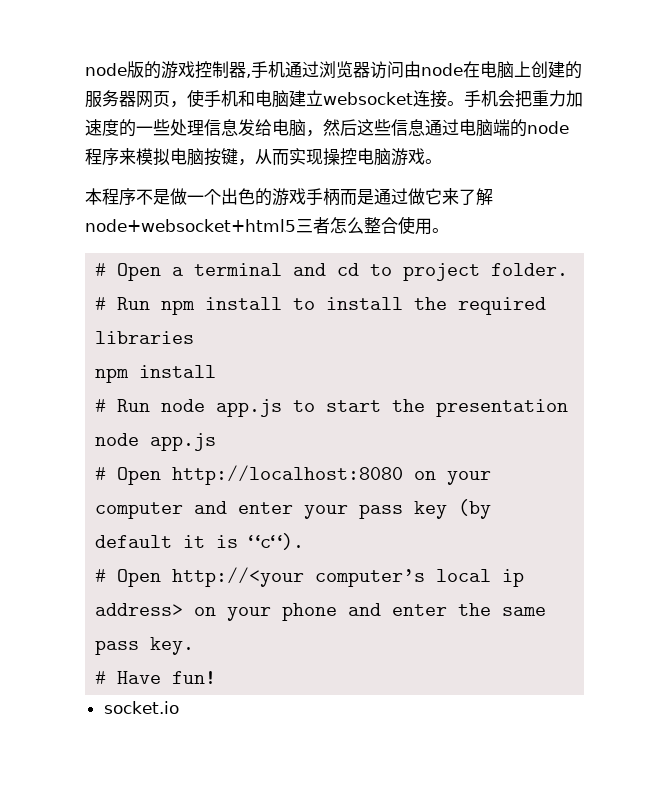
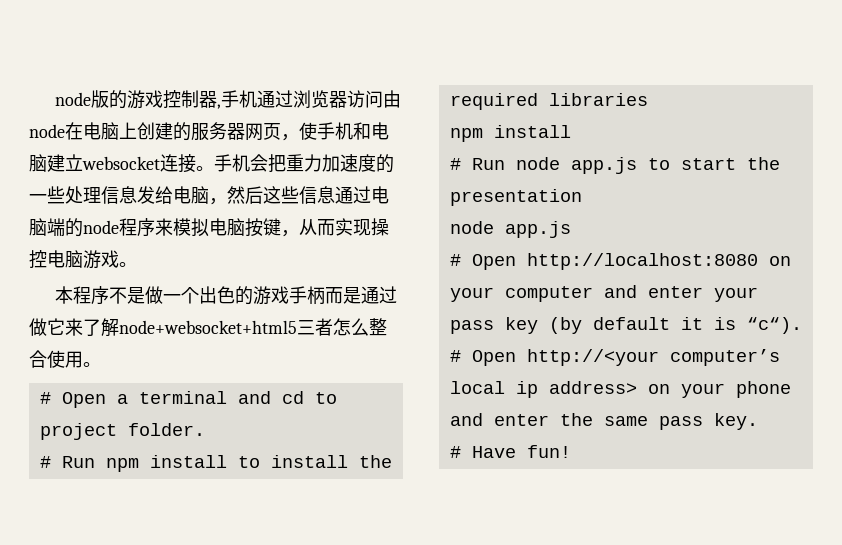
- socket.io

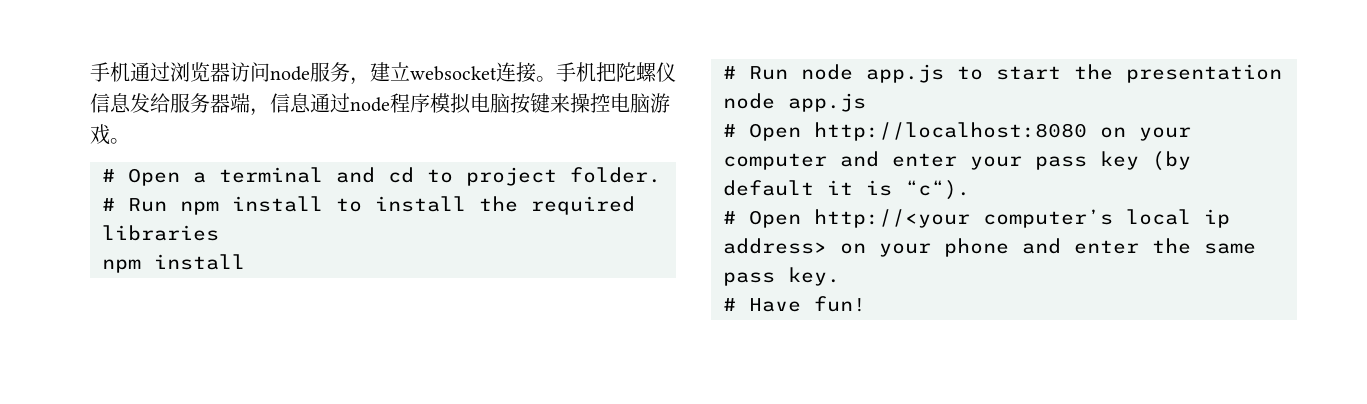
- node版的游戏控制器,手机通过浏览器访问由node在电脑上创建的服务器网页，使手机和电脑建立websocket连接。
+ 手机通过浏览器访问node服务，建立websocket连接。
- 手机会把重力加速度的一些处理信息发给电脑，然后这些信息通过电脑端的node程序来模拟电脑按键，从而实现操控电脑游戏。
+ 手机把陀螺仪信息发给服务器端，信息通过node程序模拟电脑按键来操控电脑游戏。
- 本程序不是做一个出色的游戏手柄而是通过做它来了解node+websocket+html5三者怎么整合使用。

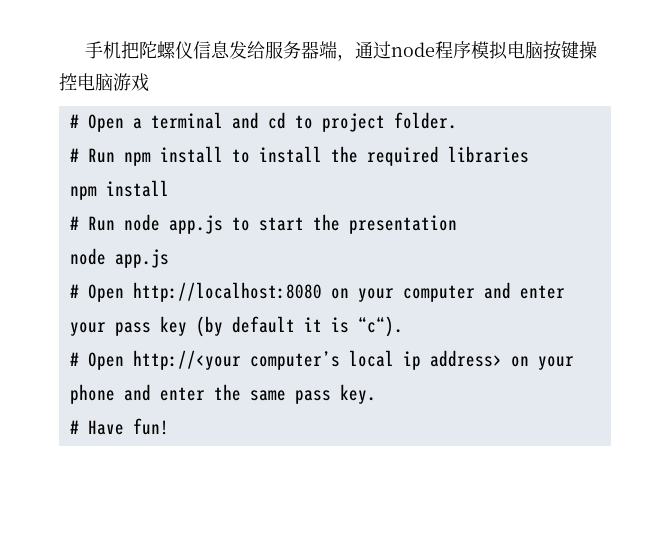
- 手机通过浏览器访问node服务，建立websocket连接。手机把陀螺仪信息发给服务器端，信息通过node程序模拟电脑按键来操控电脑游戏。
+ 手机把陀螺仪信息发给服务器端，通过node程序模拟电脑按键操控电脑游戏

